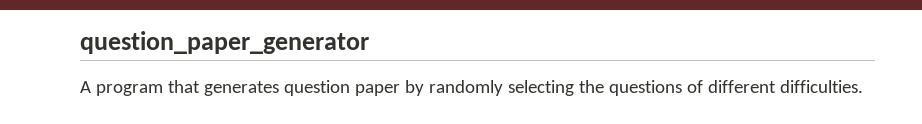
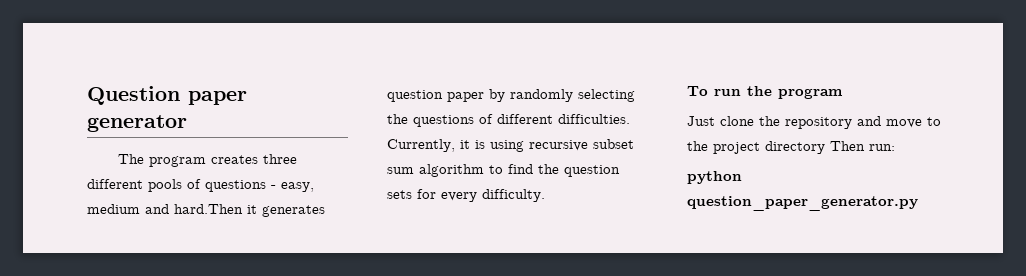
- question_paper_generator
- A program that generates question paper by randomly selecting the questions of different difficulties.
+ Question paper generator
+ The program creates three different pools of questions - easy, medium and hard.Then it generates question paper by randomly selecting the questions of different difficulties.
+ Currently, it is using recursive subset sum algorithm to find the question sets for every difficulty.
+ To run the program
+ Just clone the repository and move to the project directory Then run:
+ python question_paper_generator.py

